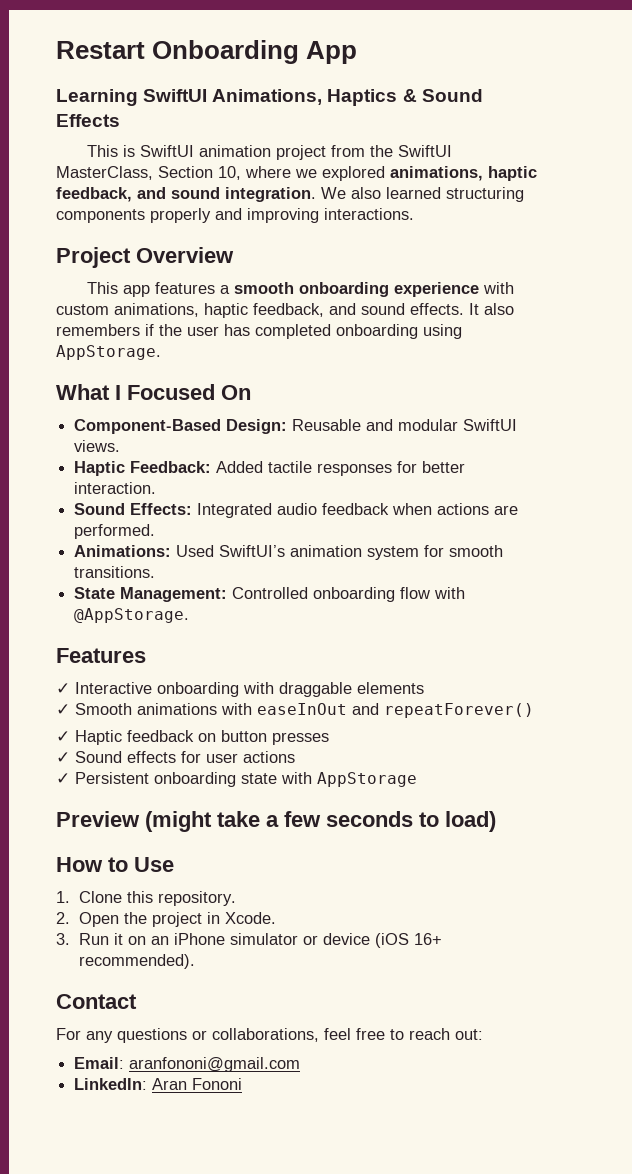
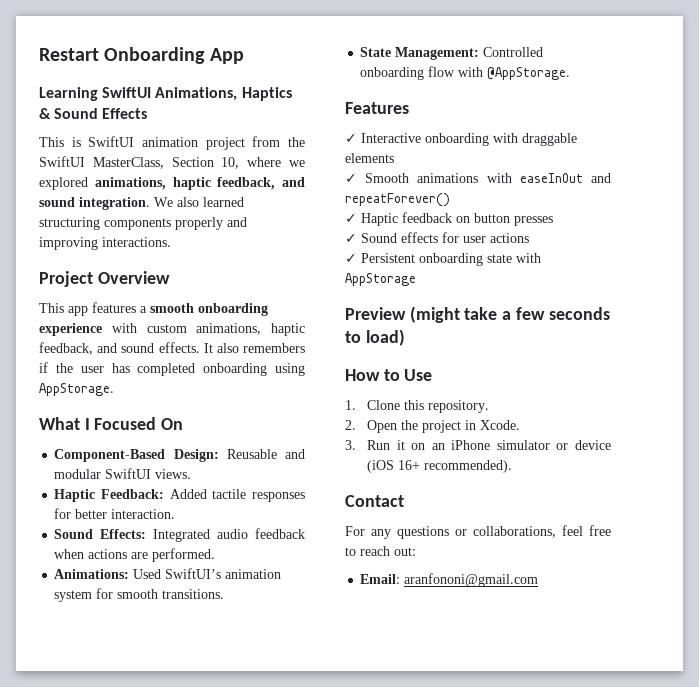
- LinkedIn: Aran Fononi

